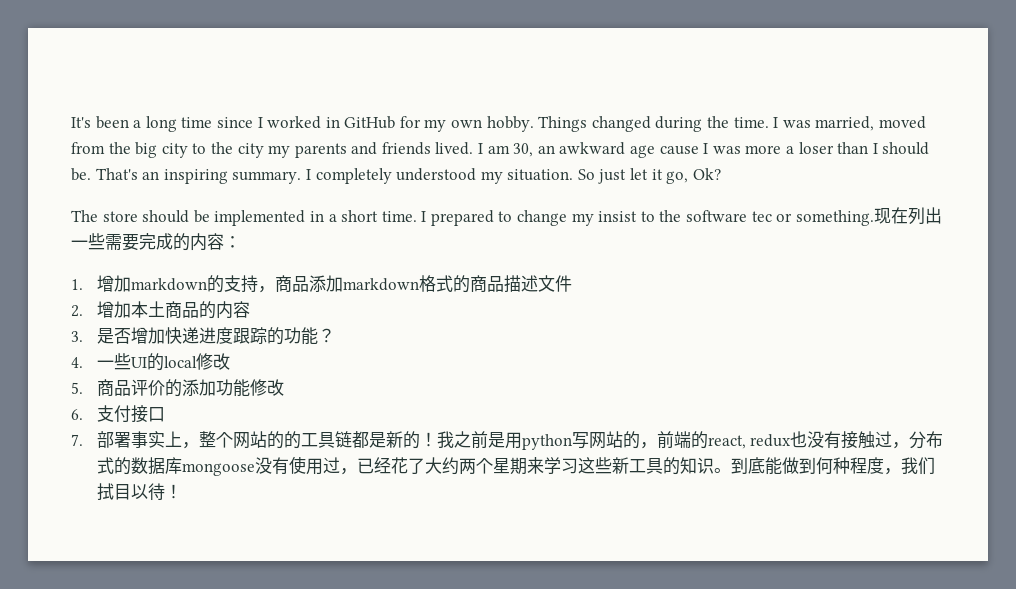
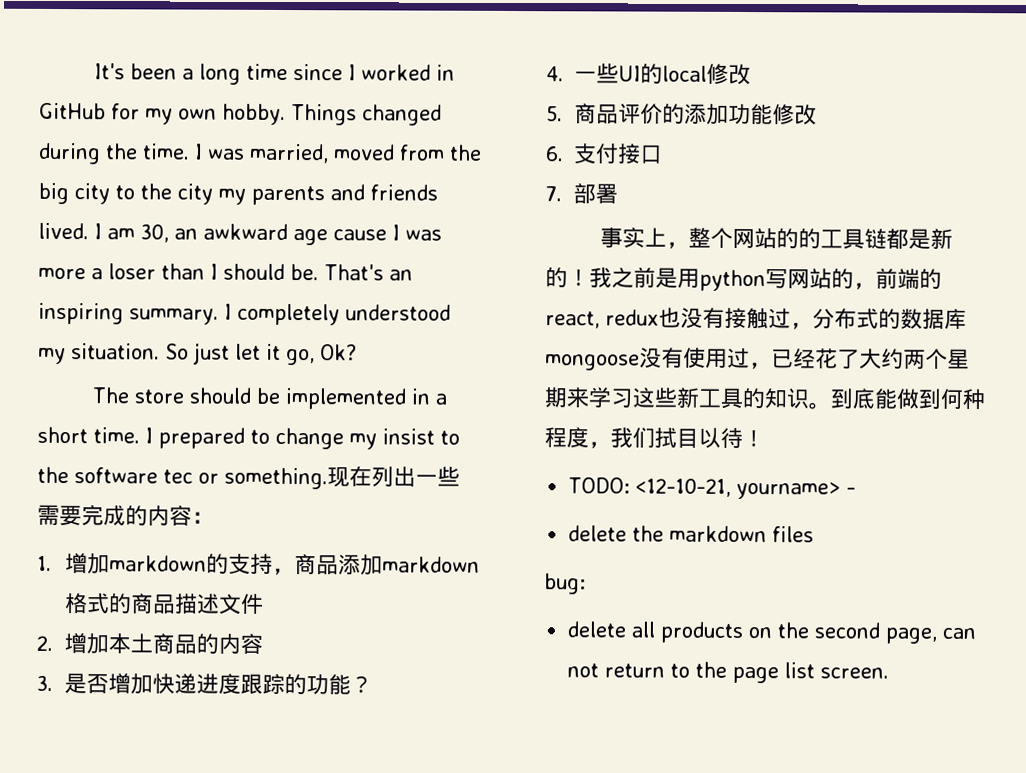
- 7.部署事实上，整个网站的的工具链都是新的！
+ 7.部署
+ 事实上，整个网站的的工具链都是新的！
+ TODO: <12-10-21, yourname> -
+ delete the markdown files
+ bug:
+ delete all products on the second page, can not return to the page list screen.

